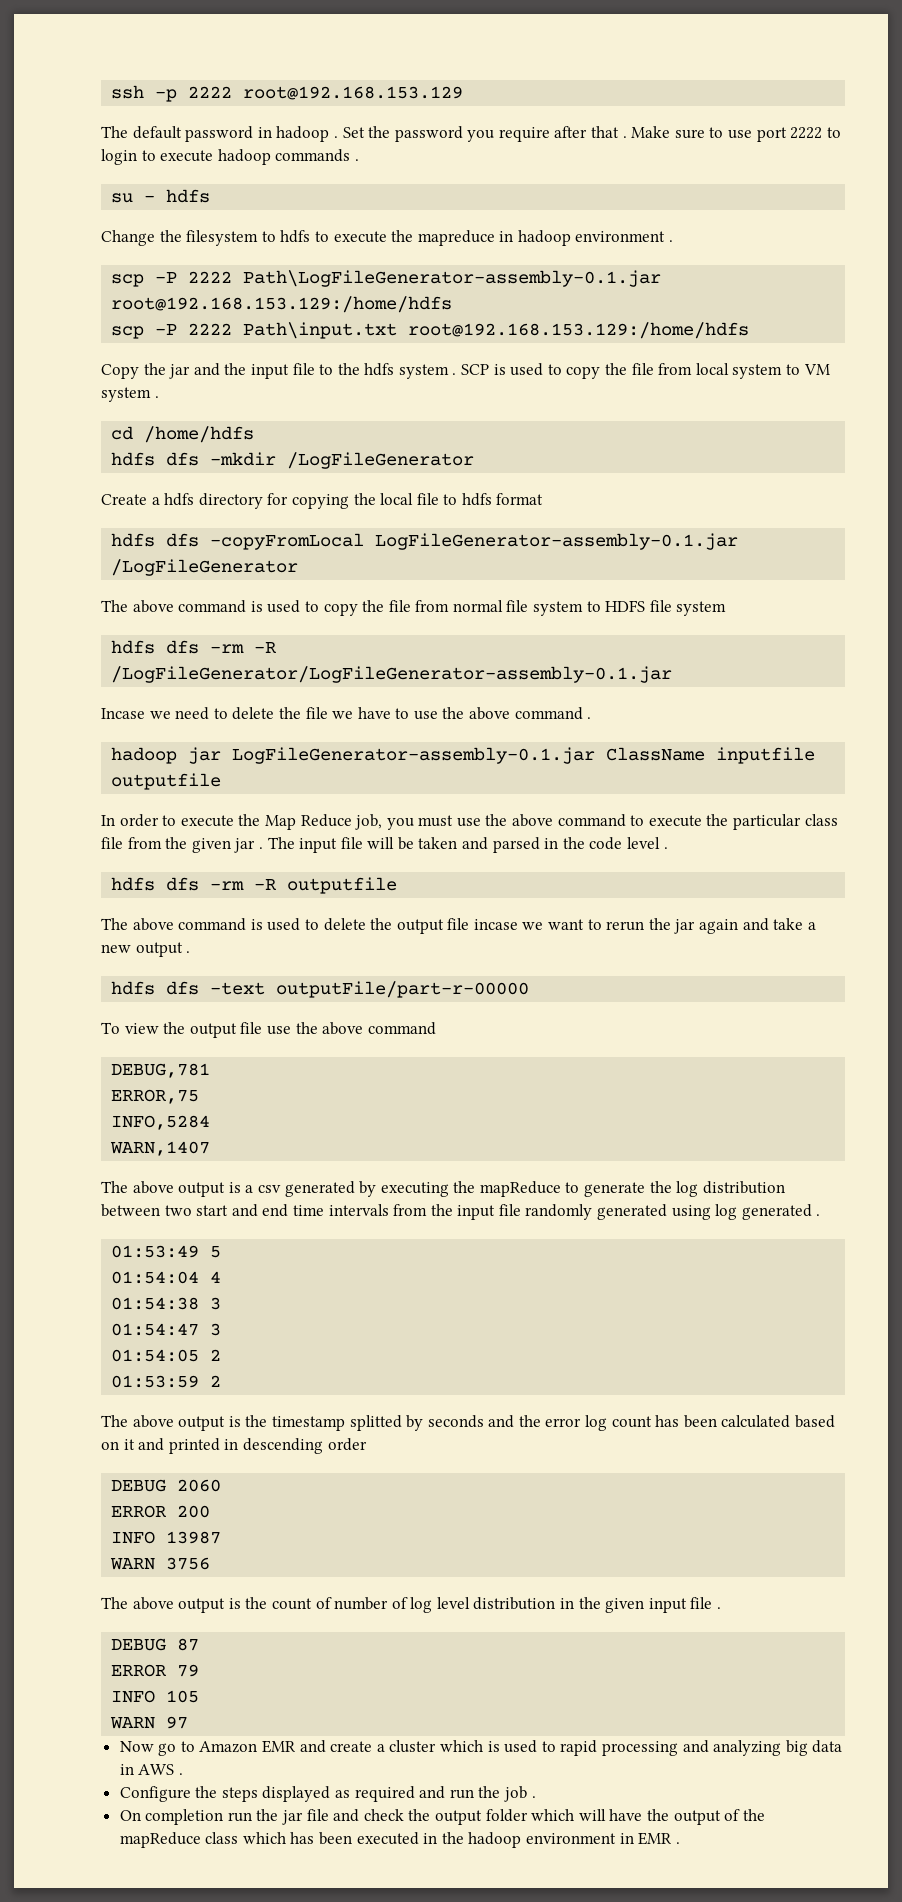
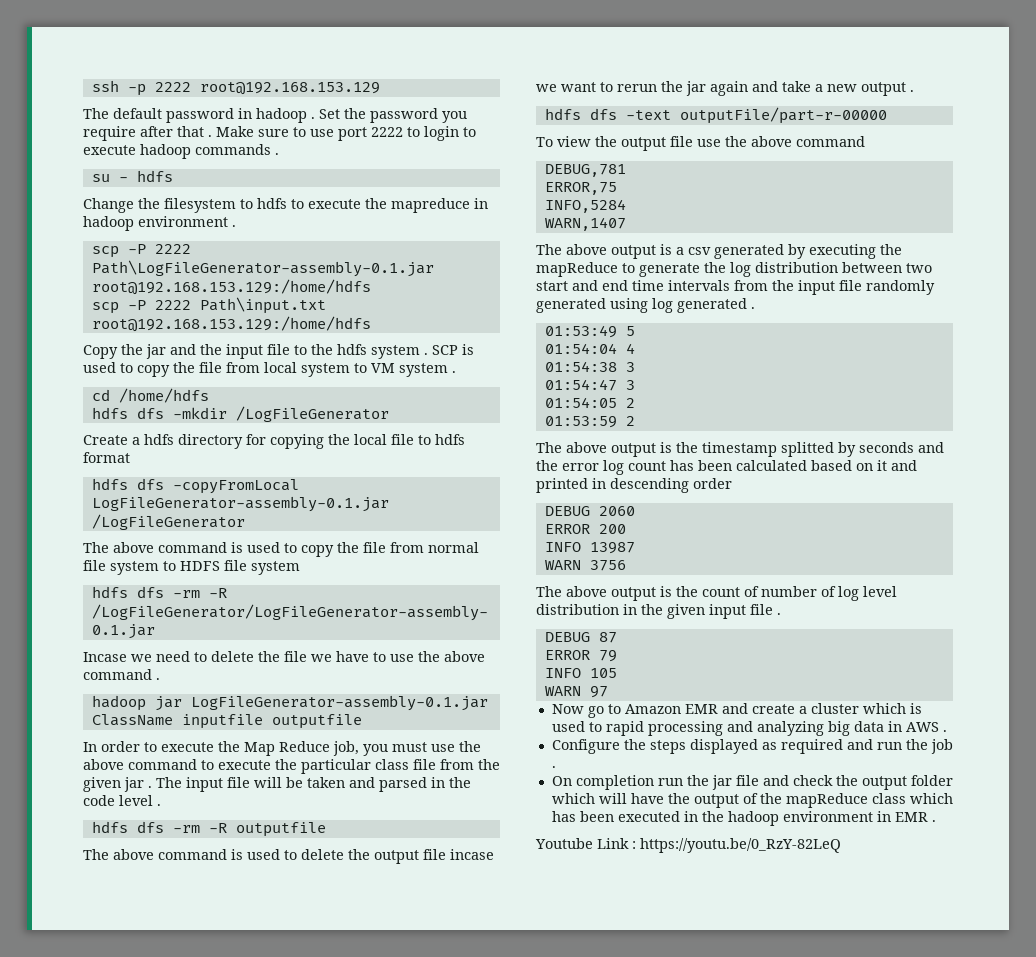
+ Youtube Link : https://youtu.be/0_RzY-82LeQ

